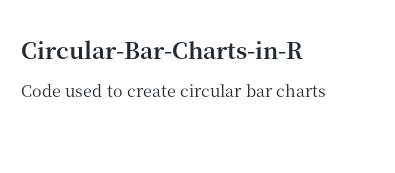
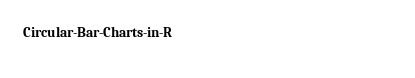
- Code used to create circular bar charts

